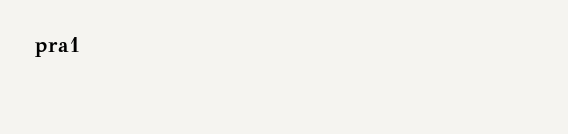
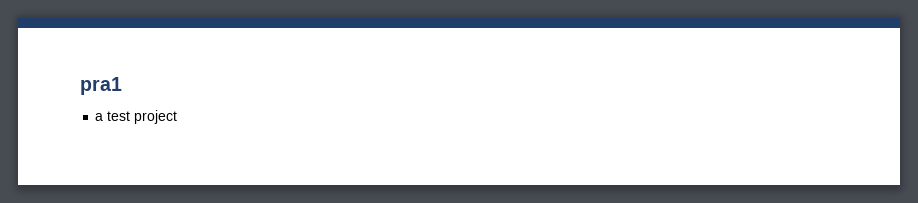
+ a test project

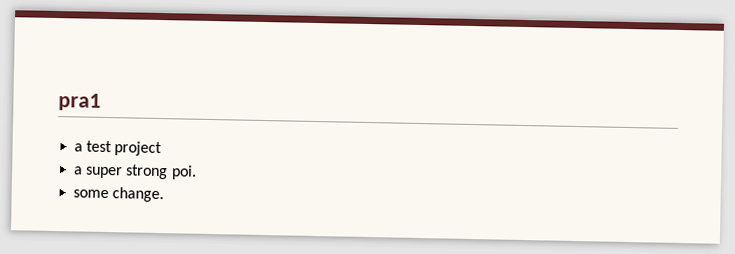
+ a super strong poi.
+ some change.

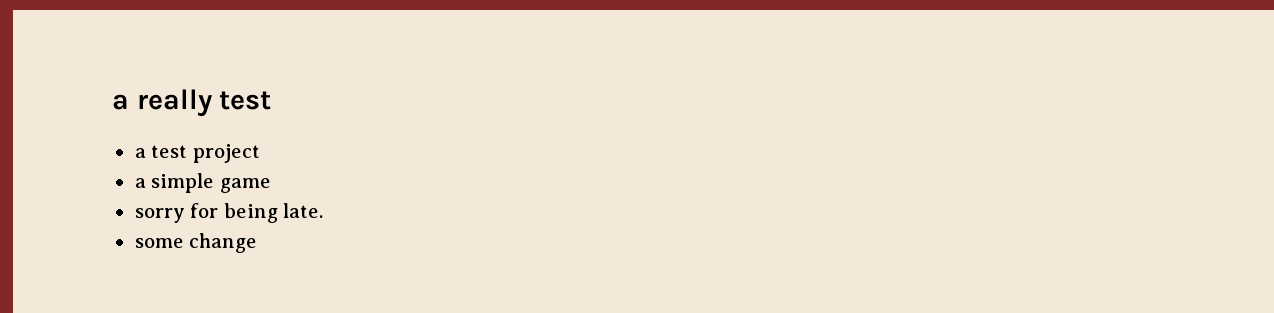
- pra1
+ a really test
- a super strong poi.
+ a simple game
+ sorry for being late.
- some change.
+ some change

